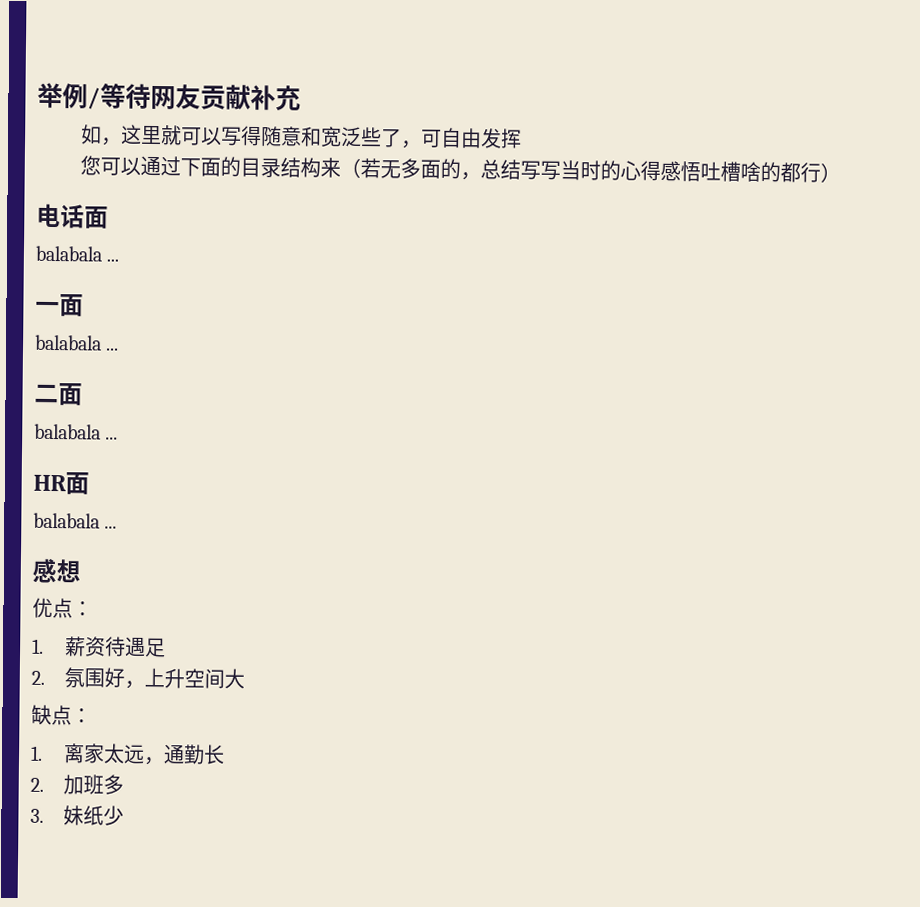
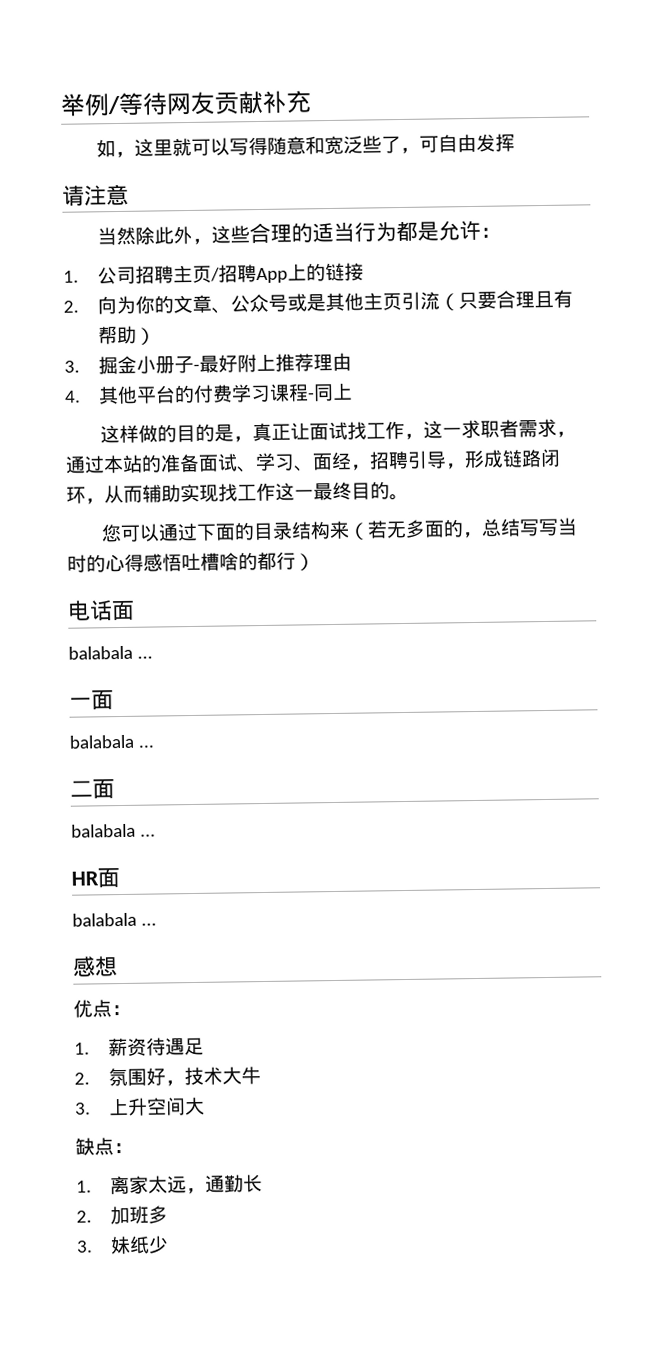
+ 请注意
+ 当然除此外，这些合理的适当行为都是允许：
+ 1.公司招聘主页/招聘App上的链接
+ 2.向为你的文章、公众号或是其他主页引流（只要合理且有帮助）
+ 3.掘金小册子-最好附上推荐理由
+ 4.其他平台的付费学习课程-同上
+ 这样做的目的是，真正让面试找工作，这一求职者需求，通过本站的准备面试、学习、面经，招聘引导，形成链路闭环，从而辅助实现找工作这一最终目的。
- 2.氛围好，上升空间大
+ 2.氛围好，技术大牛
+ 3.上升空间大

